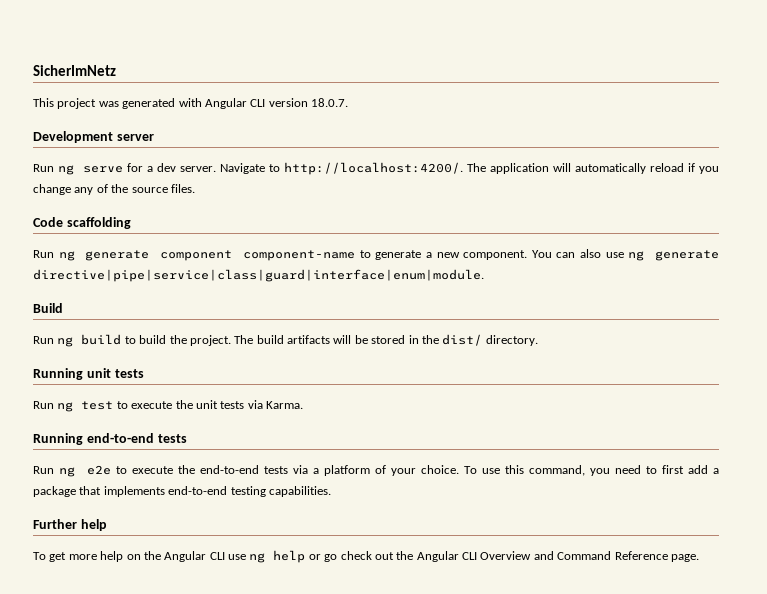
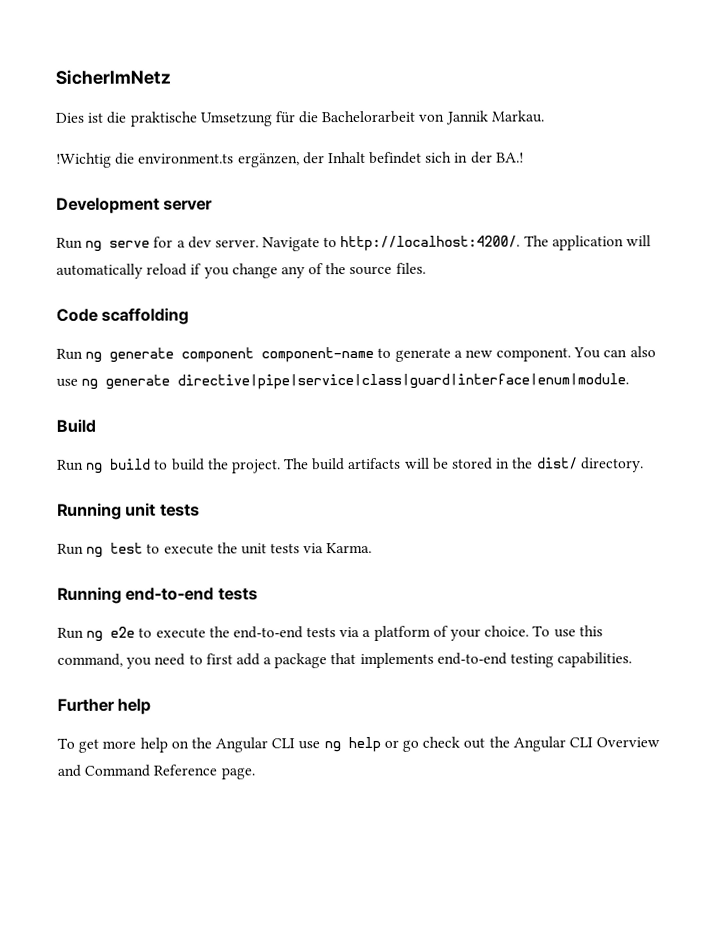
- This project was generated with Angular CLI version 18.0.7.
+ Dies ist die praktische Umsetzung für die Bachelorarbeit von Jannik Markau.
+ !Wichtig die environment.ts ergänzen, der Inhalt befindet sich in der BA.!

